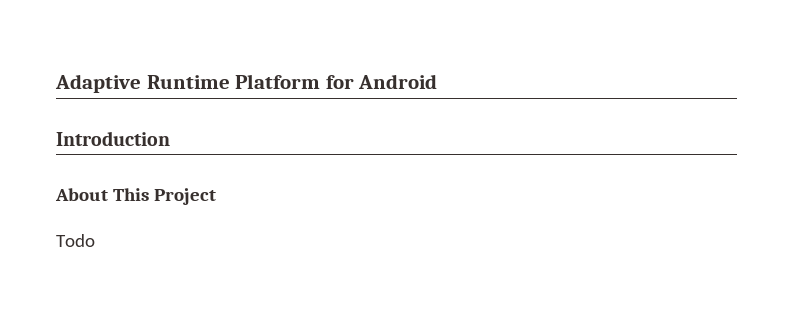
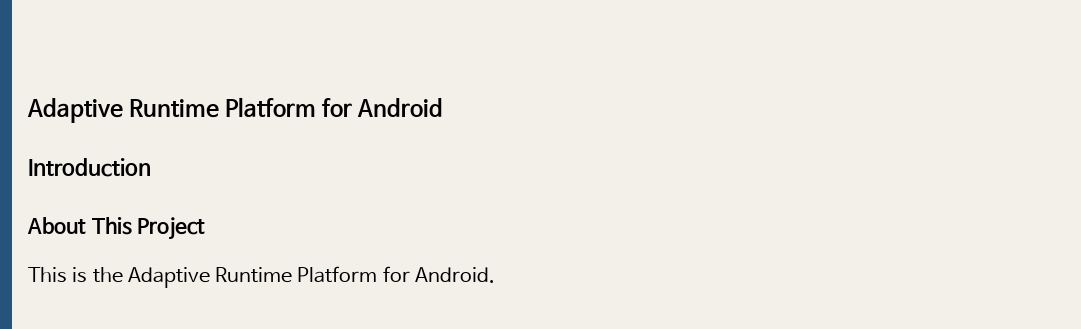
- Todo
+ This is the Adaptive Runtime Platform for Android.

